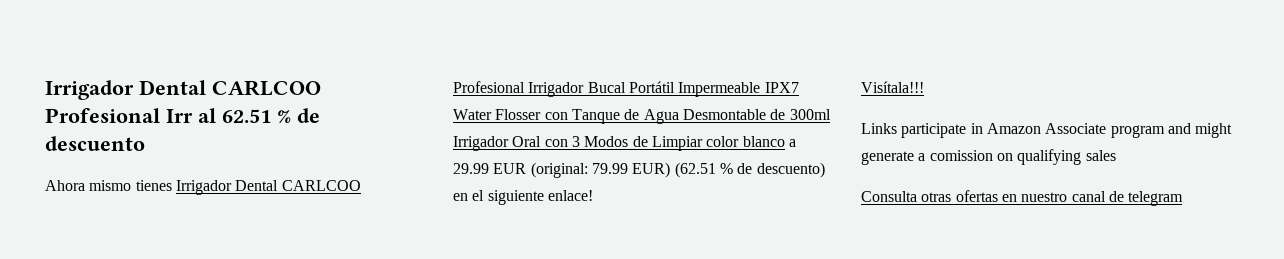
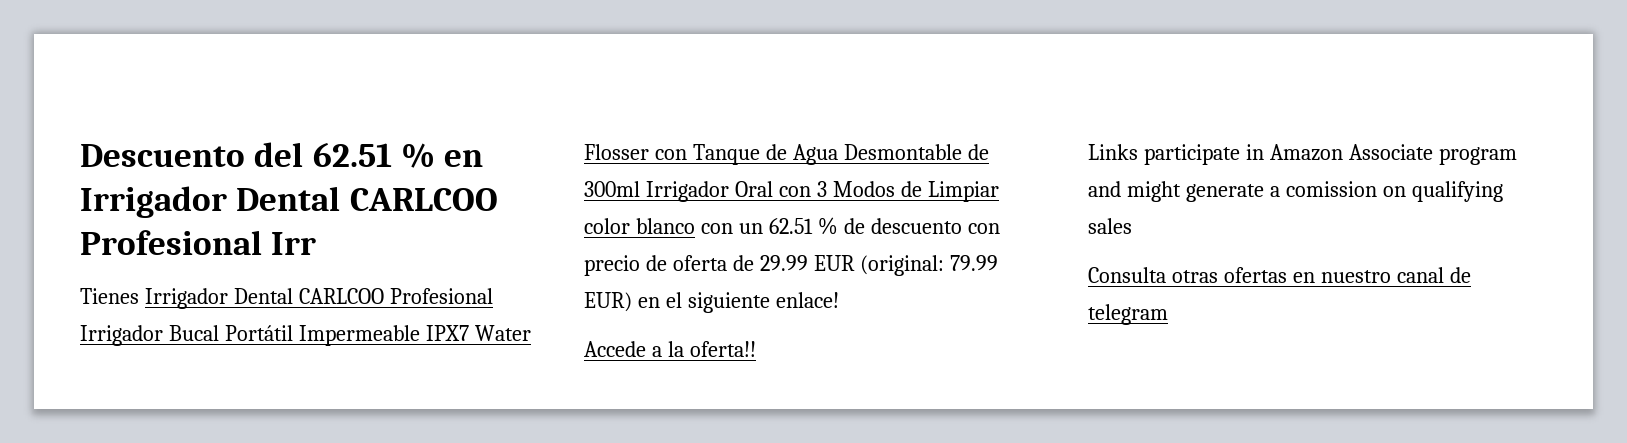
- Irrigador Dental CARLCOO Profesional Irr al 62.51 % de descuento
- Ahora mismo tienes Irrigador Dental CARLCOO Profesional Irrigador Bucal Portátil Impermeable IPX7 Water Flosser con Tanque de Agua Desmontable de 300ml Irrigador Oral con 3 Modos de Limpiar color blanco a 29.99 EUR (original: 79.99 EUR) (62.51 % de descuento) en el siguiente enlace!
+ Descuento del 62.51 % en Irrigador Dental CARLCOO Profesional Irr
+ Tienes Irrigador Dental CARLCOO Profesional Irrigador Bucal Portátil Impermeable IPX7 Water Flosser con Tanque de Agua Desmontable de 300ml Irrigador Oral con 3 Modos de Limpiar color blanco con un 62.51 % de descuento con precio de oferta de 29.99 EUR (original: 79.99 EUR) en el siguiente enlace!
- Visítala!!!
+ Accede a la oferta!!

